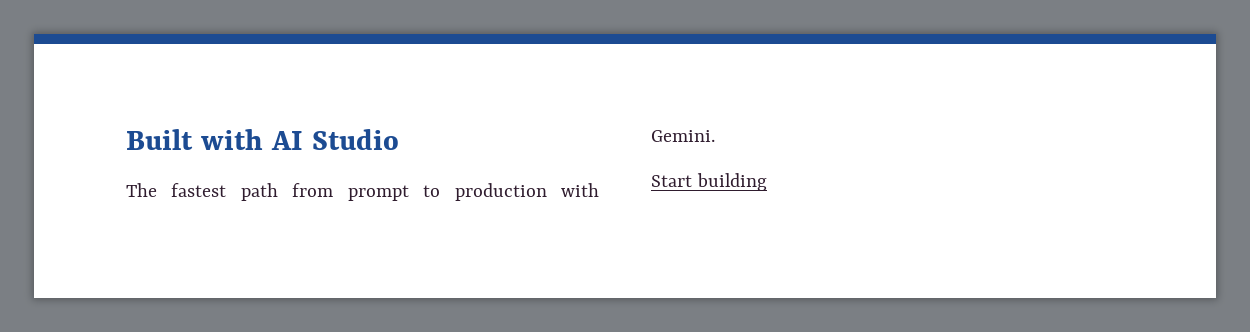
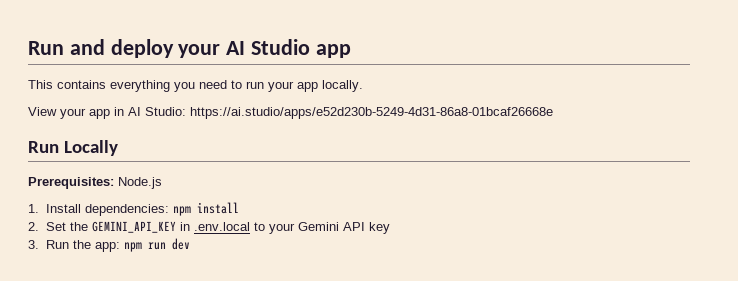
- Built with AI Studio
- The fastest path from prompt to production with Gemini.
- Start building
+ Run and deploy your AI Studio app
+ This contains everything you need to run your app locally.
+ View your app in AI Studio: https://ai.studio/apps/e52d230b-5249-4d31-86a8-01bcaf26668e
+ Run Locally
+ Prerequisites: Node.js
+ 1. Install dependencies: npm install
+ 2. Set the GEMINI_API_KEY in .env.local to your Gemini API key
+ 3. Run the app: npm run dev

